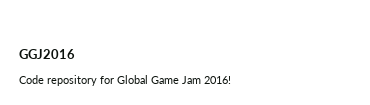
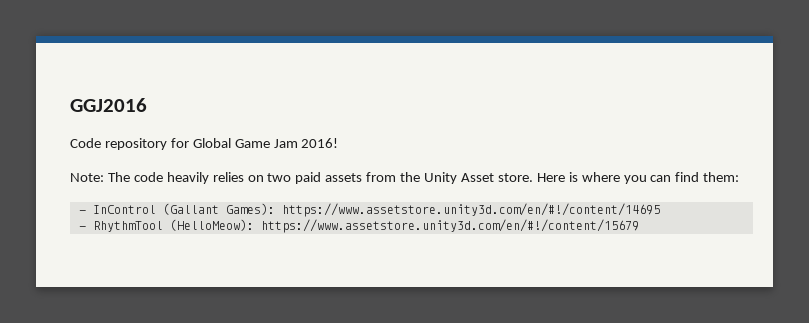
+ Note: The code heavily relies on two paid assets from the Unity Asset store. Here is where you can find them:
+ - InControl (Gallant Games): https://www.assetstore.unity3d.com/en/#!/content/14695
+ - RhythmTool (HelloMeow): https://www.assetstore.unity3d.com/en/#!/content/15679

